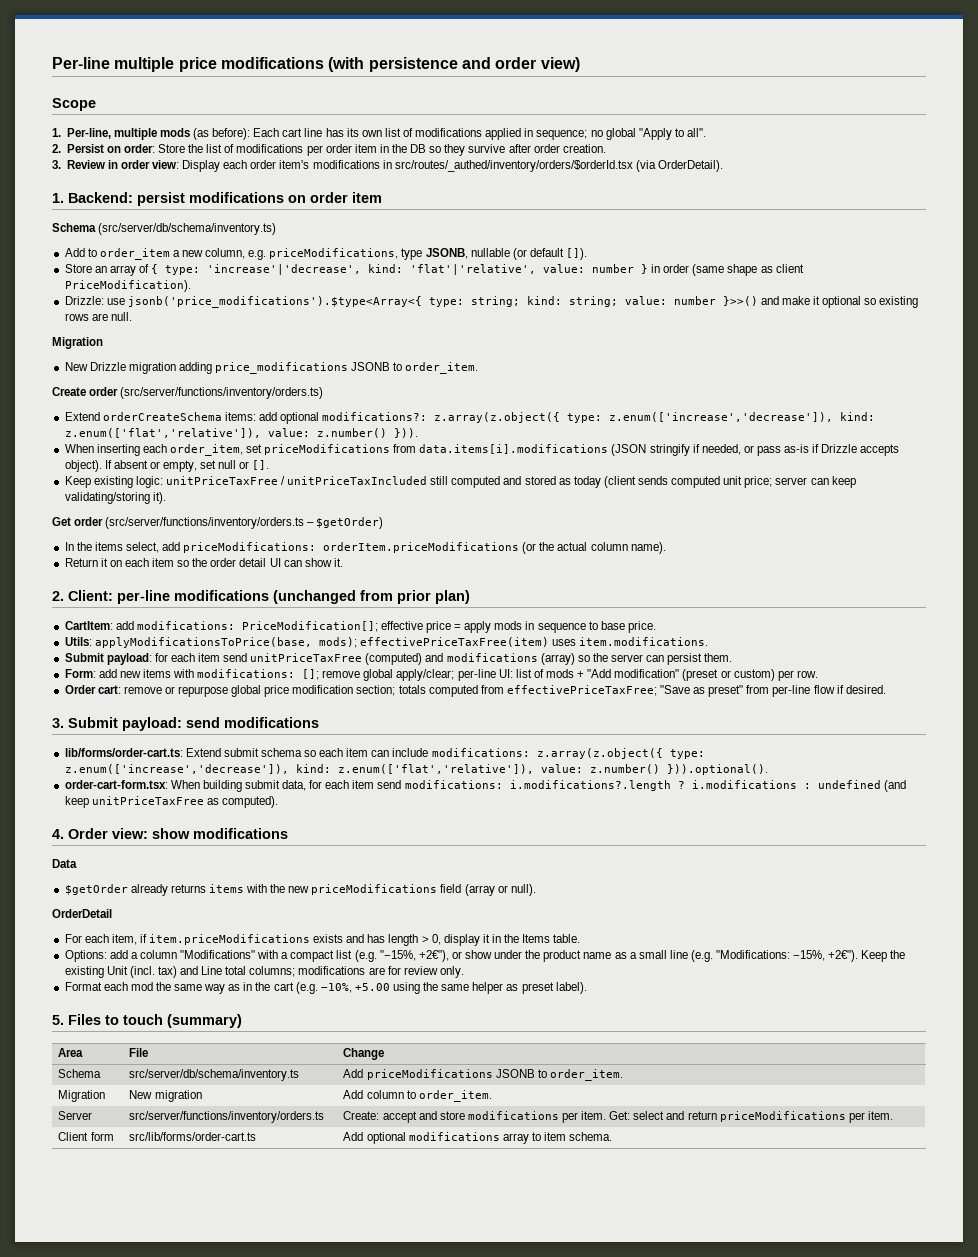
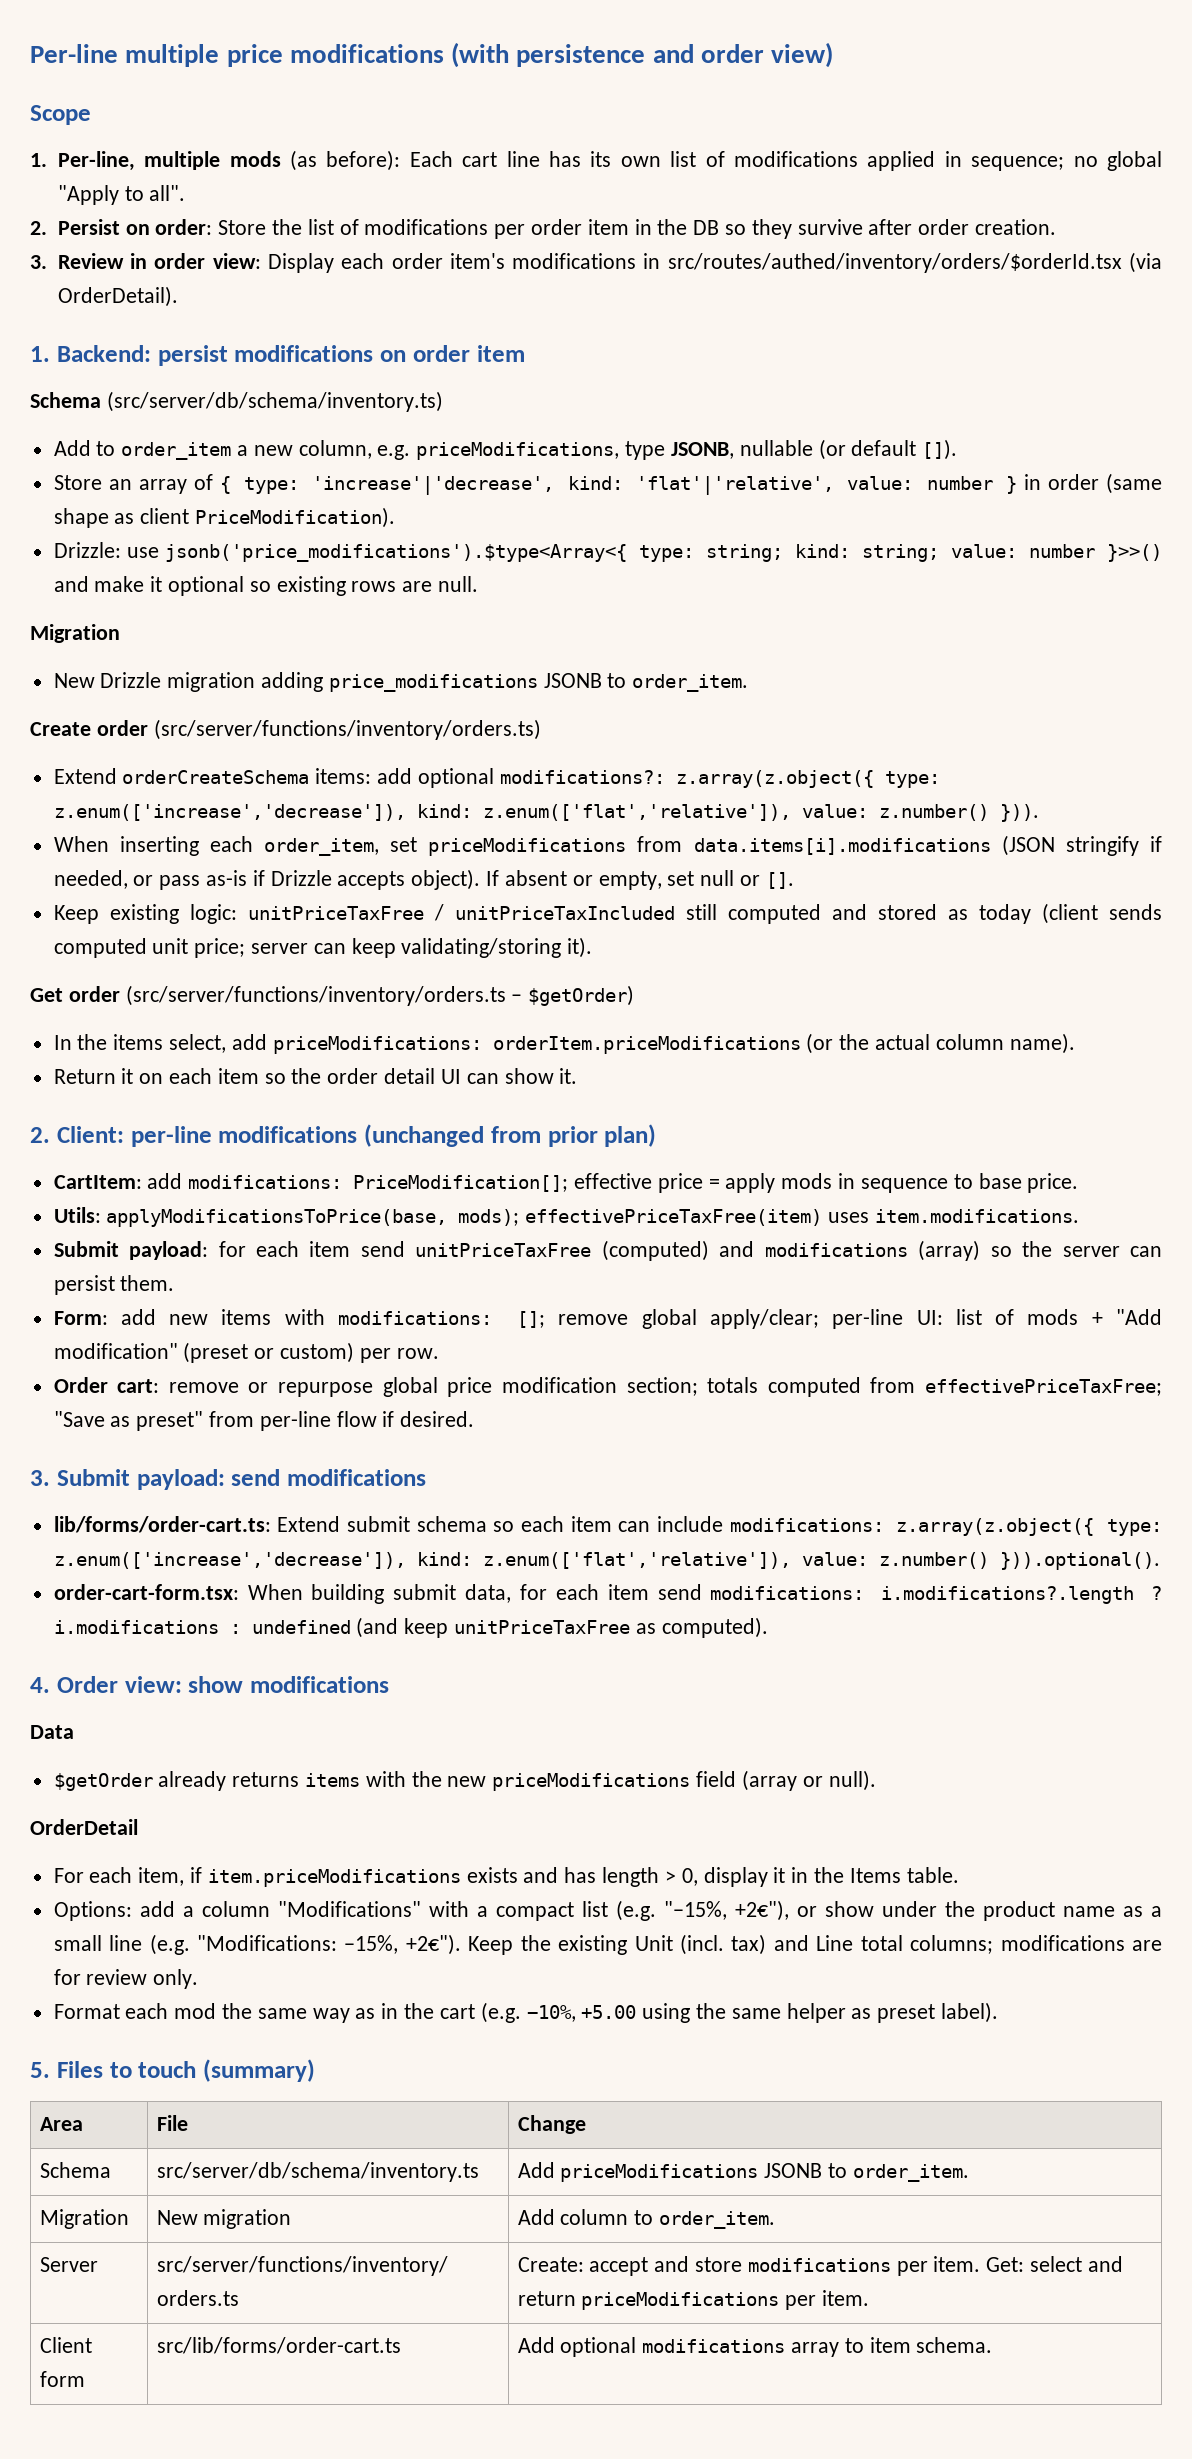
- 3. Review in order view: Display each order item's modifications in src/routes/_authed/inventory/orders/$orderId.tsx (via OrderDetail).
+ 3. Review in order view: Display each order item's modifications in src/routes/authed/inventory/orders/$orderId.tsx (via OrderDetail).

